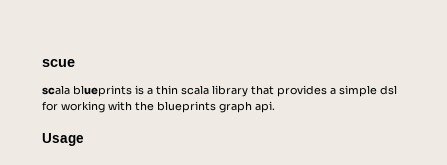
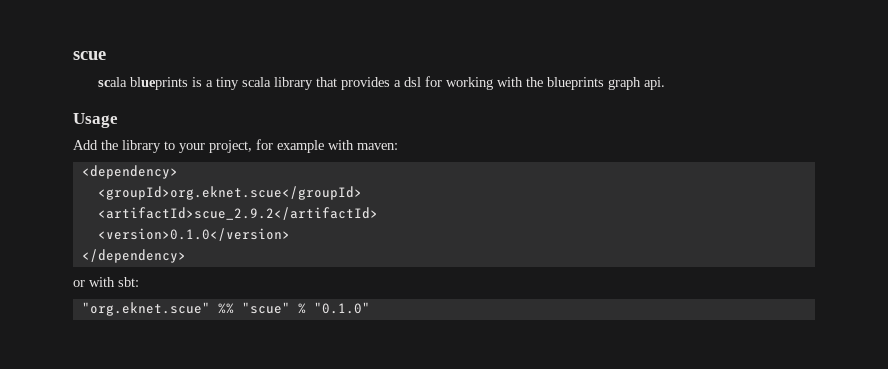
- scala blueprints is a thin scala library that provides a simple dsl for working with the blueprints graph api.
+ scala blueprints is a tiny scala library that provides a dsl for working with the blueprints graph api.
+ Add the library to your project, for example with maven:
+ <dependency>
+ <groupId>org.eknet.scue</groupId>
+ <artifactId>scue_2.9.2</artifactId>
+ <version>0.1.0</version>
+ </dependency>
+ or with sbt:
+ "org.eknet.scue" %% "scue" % "0.1.0"

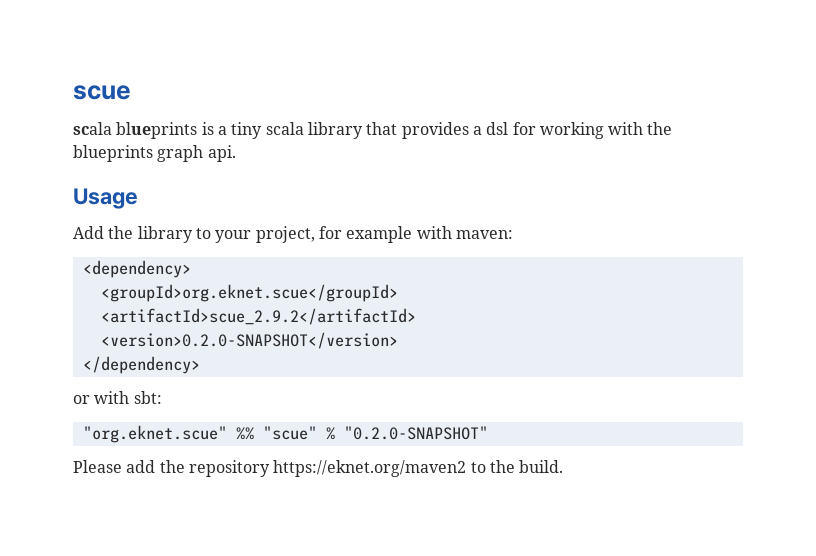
- <version>0.1.0</version>
+ <version>0.2.0-SNAPSHOT</version>
- "org.eknet.scue" %% "scue" % "0.1.0"
+ "org.eknet.scue" %% "scue" % "0.2.0-SNAPSHOT"
+ Please add the repository https://eknet.org/maven2 to the build.

